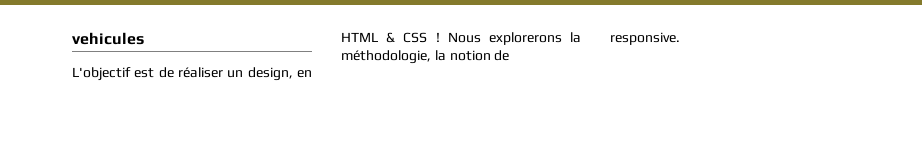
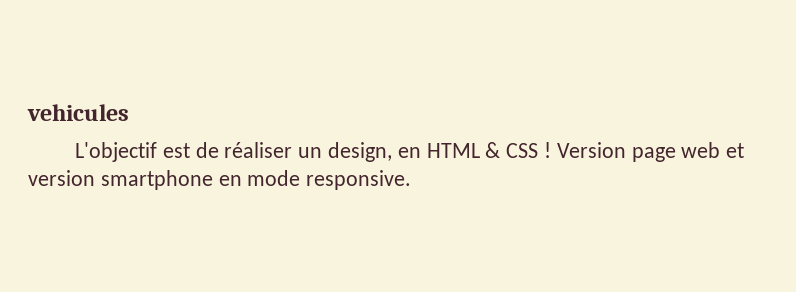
- Nous explorerons la méthodologie, la notion de responsive.
+ Version page web et version smartphone en mode responsive.

